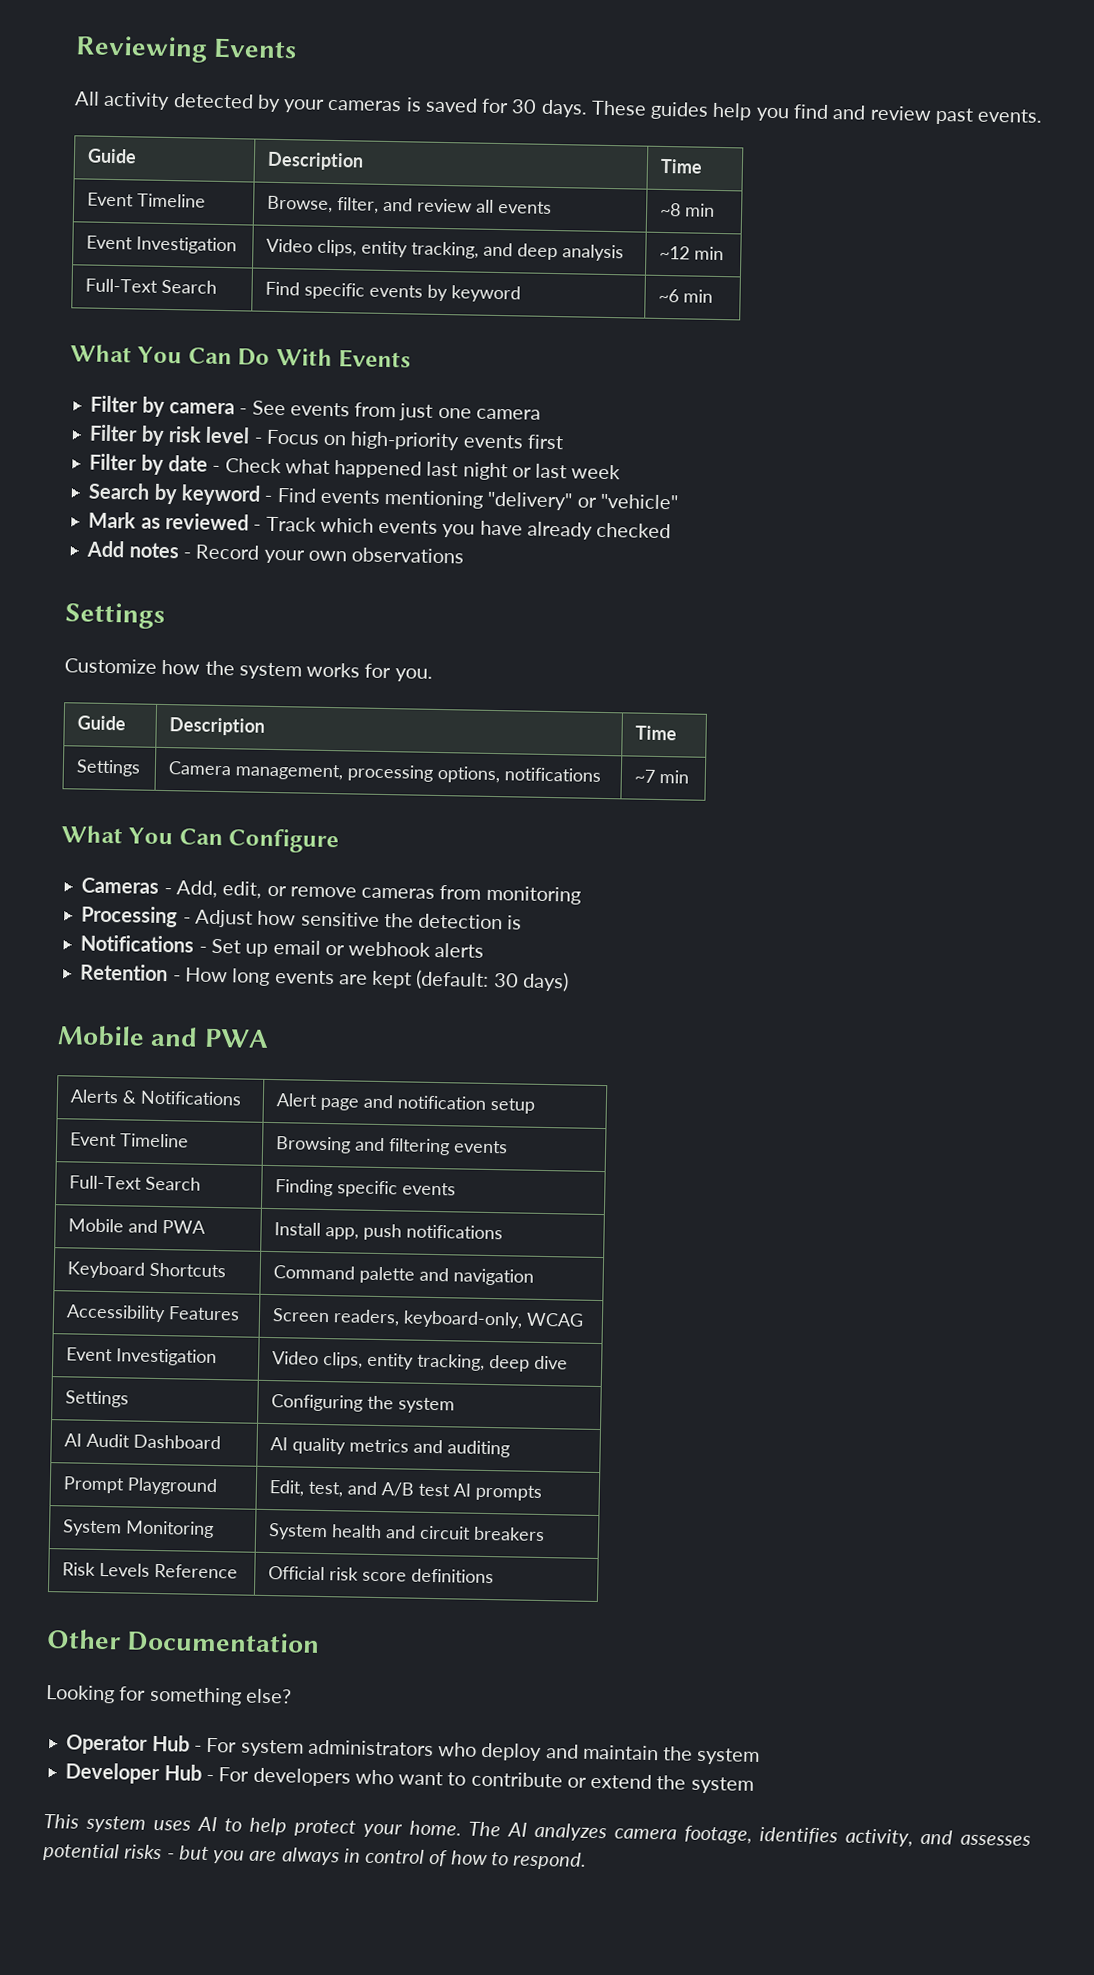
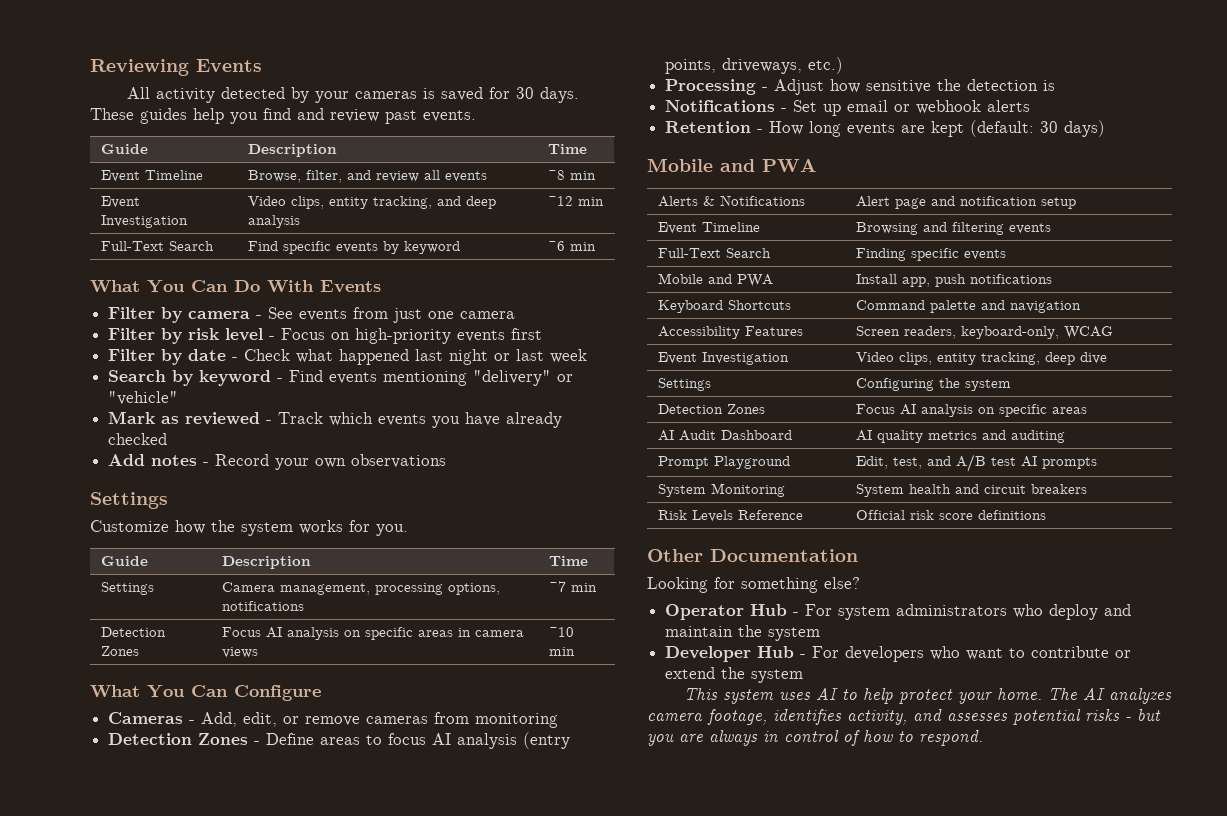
+ Detection Zones | Focus AI analysis on specific areas in camera views | ~10 min
+ Detection Zones - Define areas to focus AI analysis (entry points, driveways, etc.)
  Settings | Configuring the system
+ Detection Zones | Focus AI analysis on specific areas

